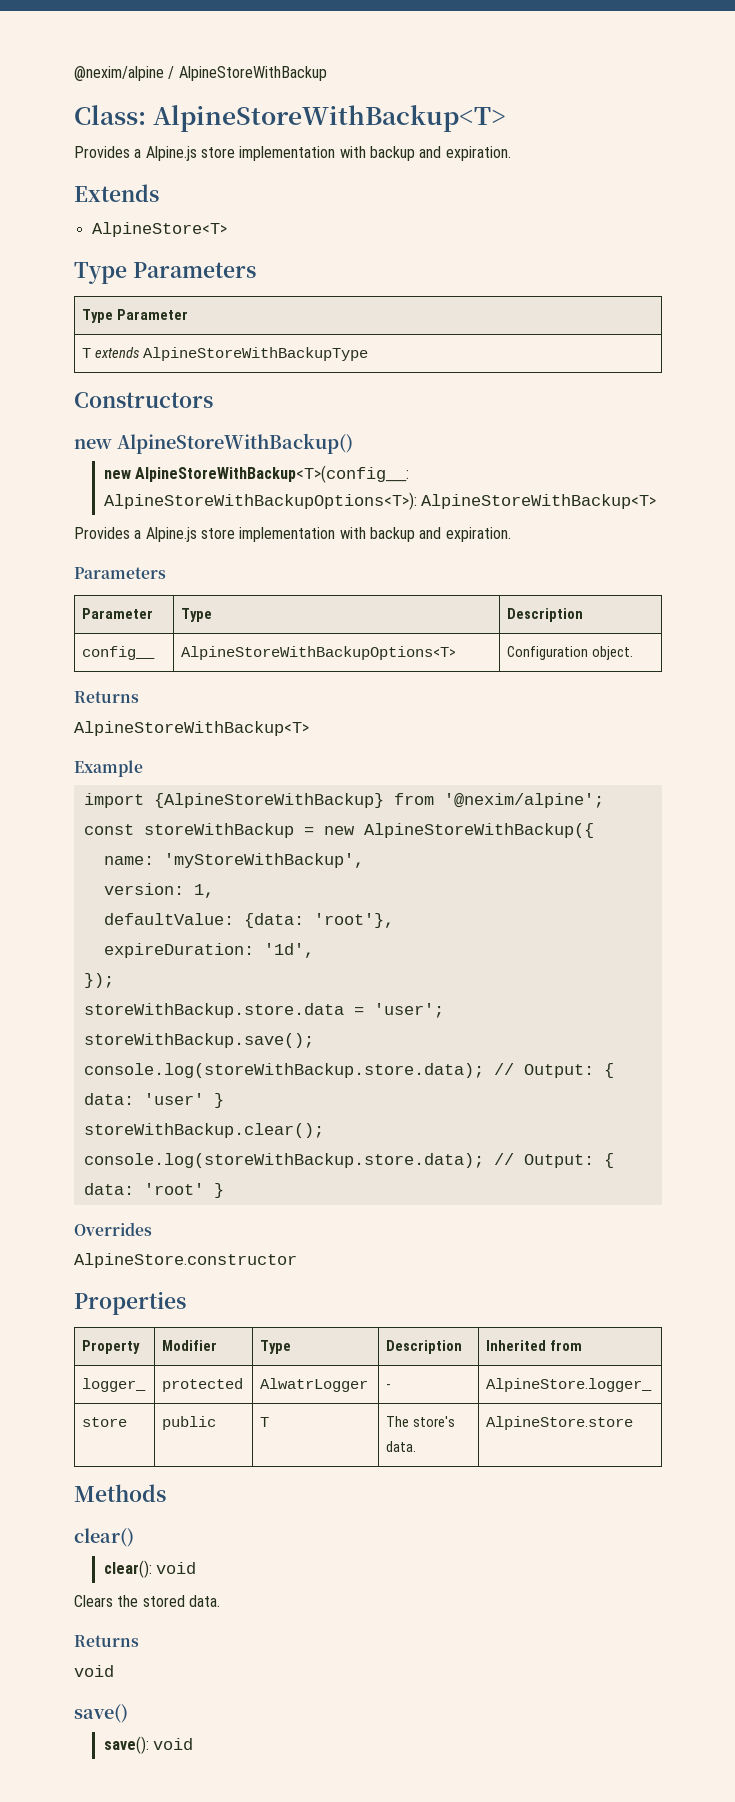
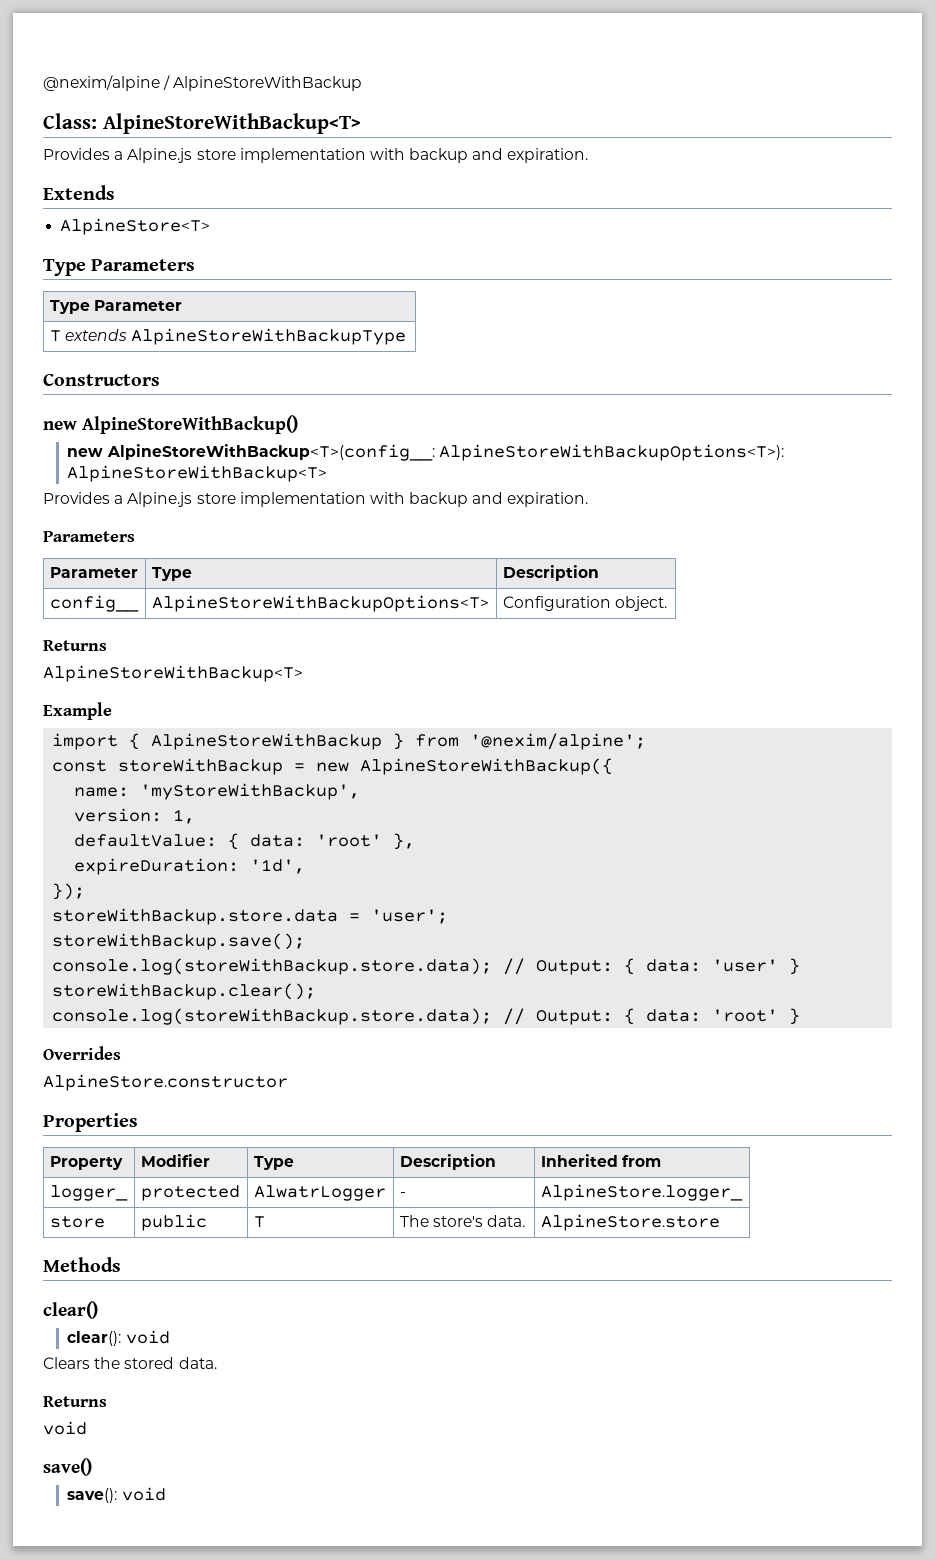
- import {AlpineStoreWithBackup} from '@nexim/alpine';
+ import { AlpineStoreWithBackup } from '@nexim/alpine';
- defaultValue: {data: 'root'},
+ defaultValue: { data: 'root' },

